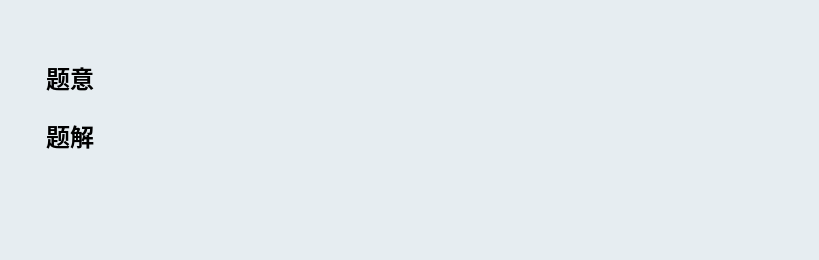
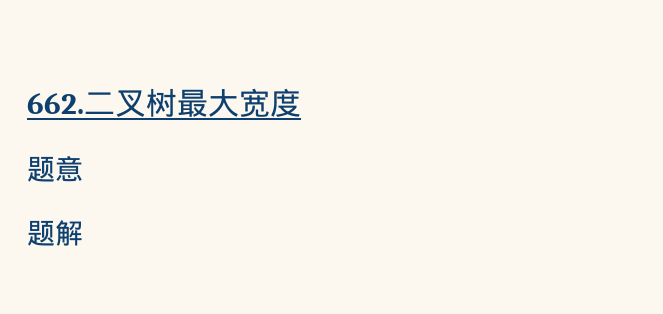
+ 662.二叉树最大宽度

